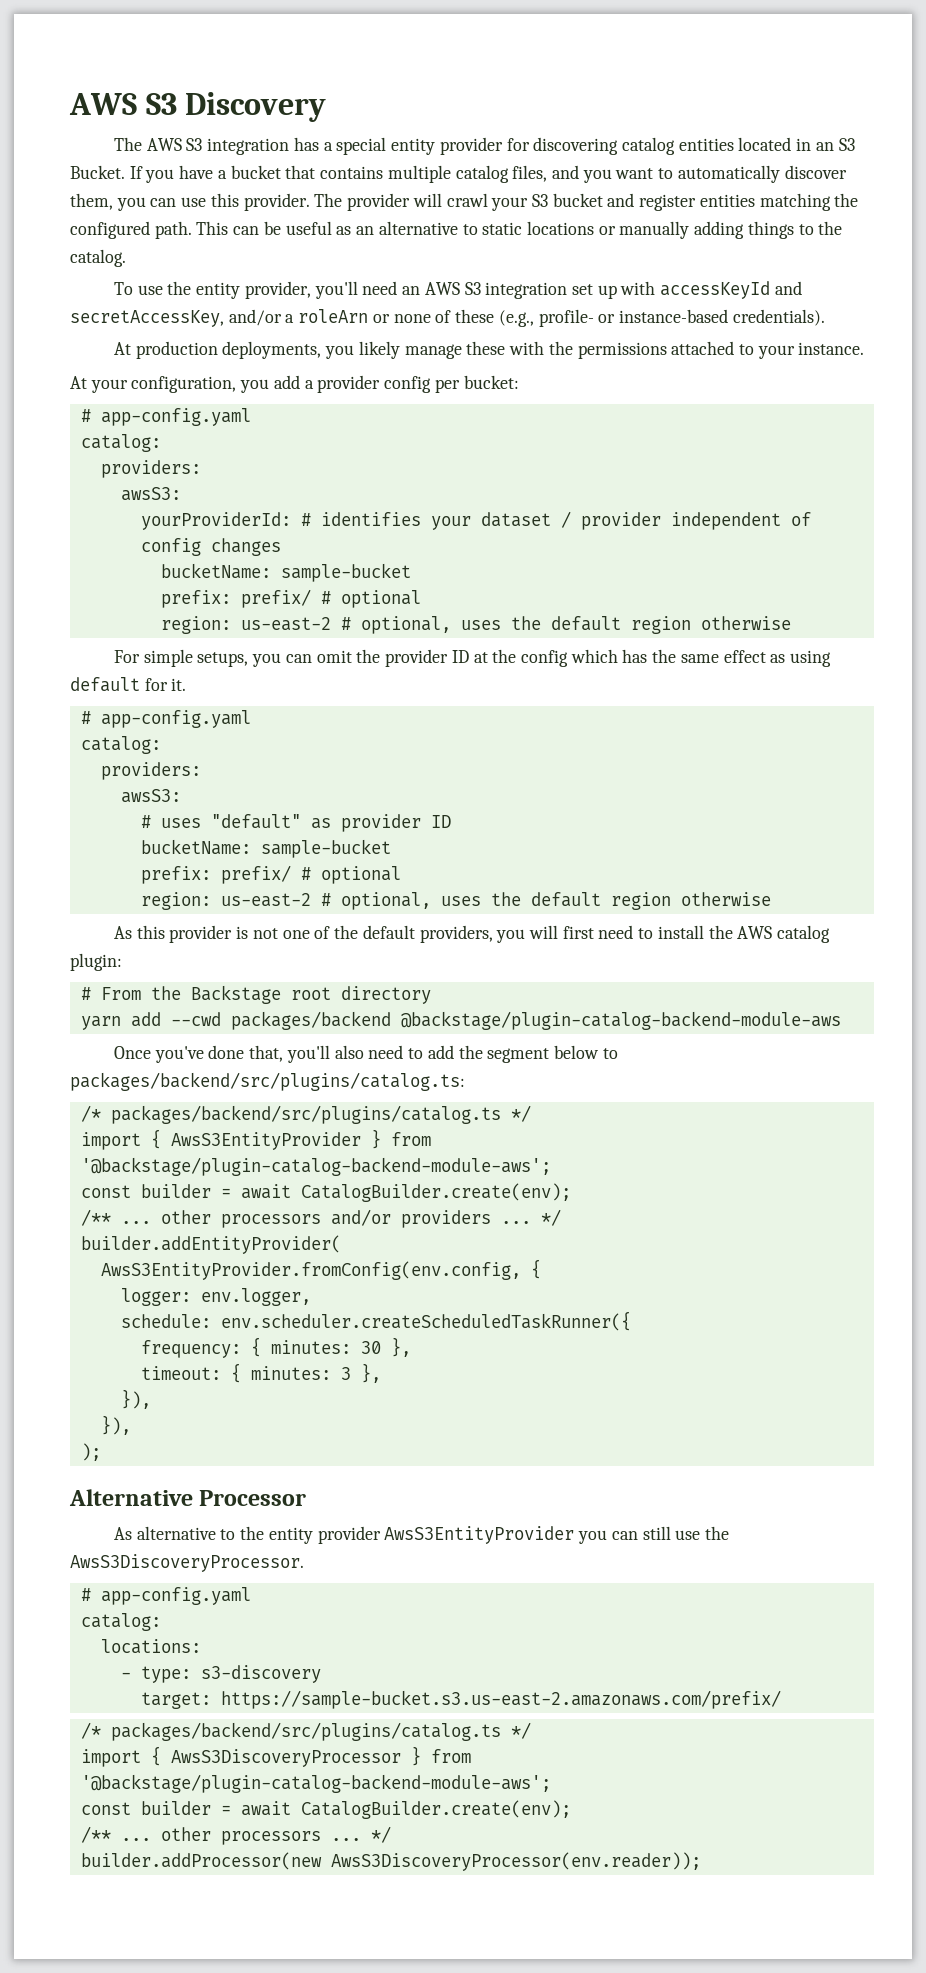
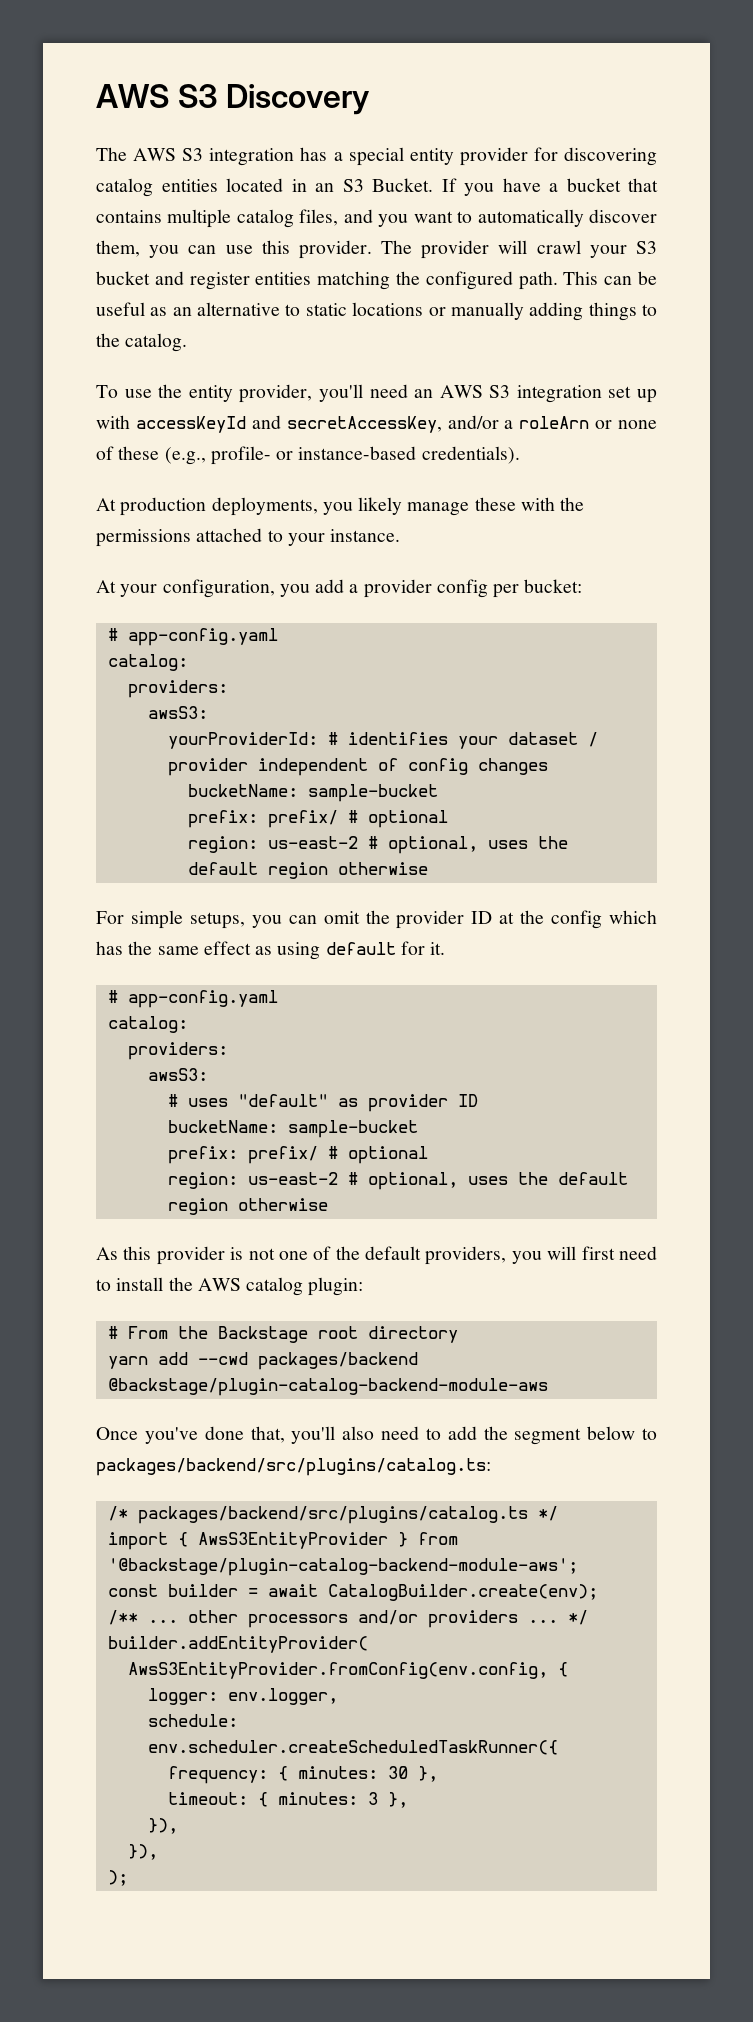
- Alternative Processor
- As alternative to the entity provider AwsS3EntityProvider you can still use the AwsS3DiscoveryProcessor.
- # app-config.yaml
- catalog:
- locations:
- - type: s3-discovery
- target: https://sample-bucket.s3.us-east-2.amazonaws.com/prefix/
- /* packages/backend/src/plugins/catalog.ts */
- import { AwsS3DiscoveryProcessor } from '@backstage/plugin-catalog-backend-module-aws';
- const builder = await CatalogBuilder.create(env);
- /** ... other processors ... */
- builder.addProcessor(new AwsS3DiscoveryProcessor(env.reader));

